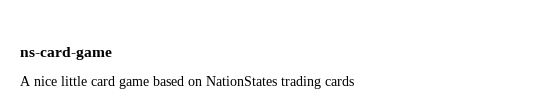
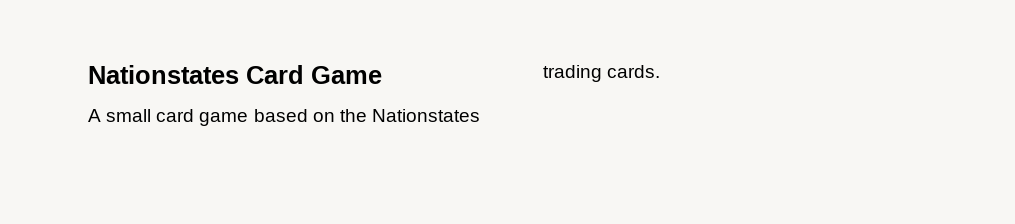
- ns-card-game
+ Nationstates Card Game
- A nice little card game based on NationStates trading cards
+ A small card game based on the Nationstates trading cards.

